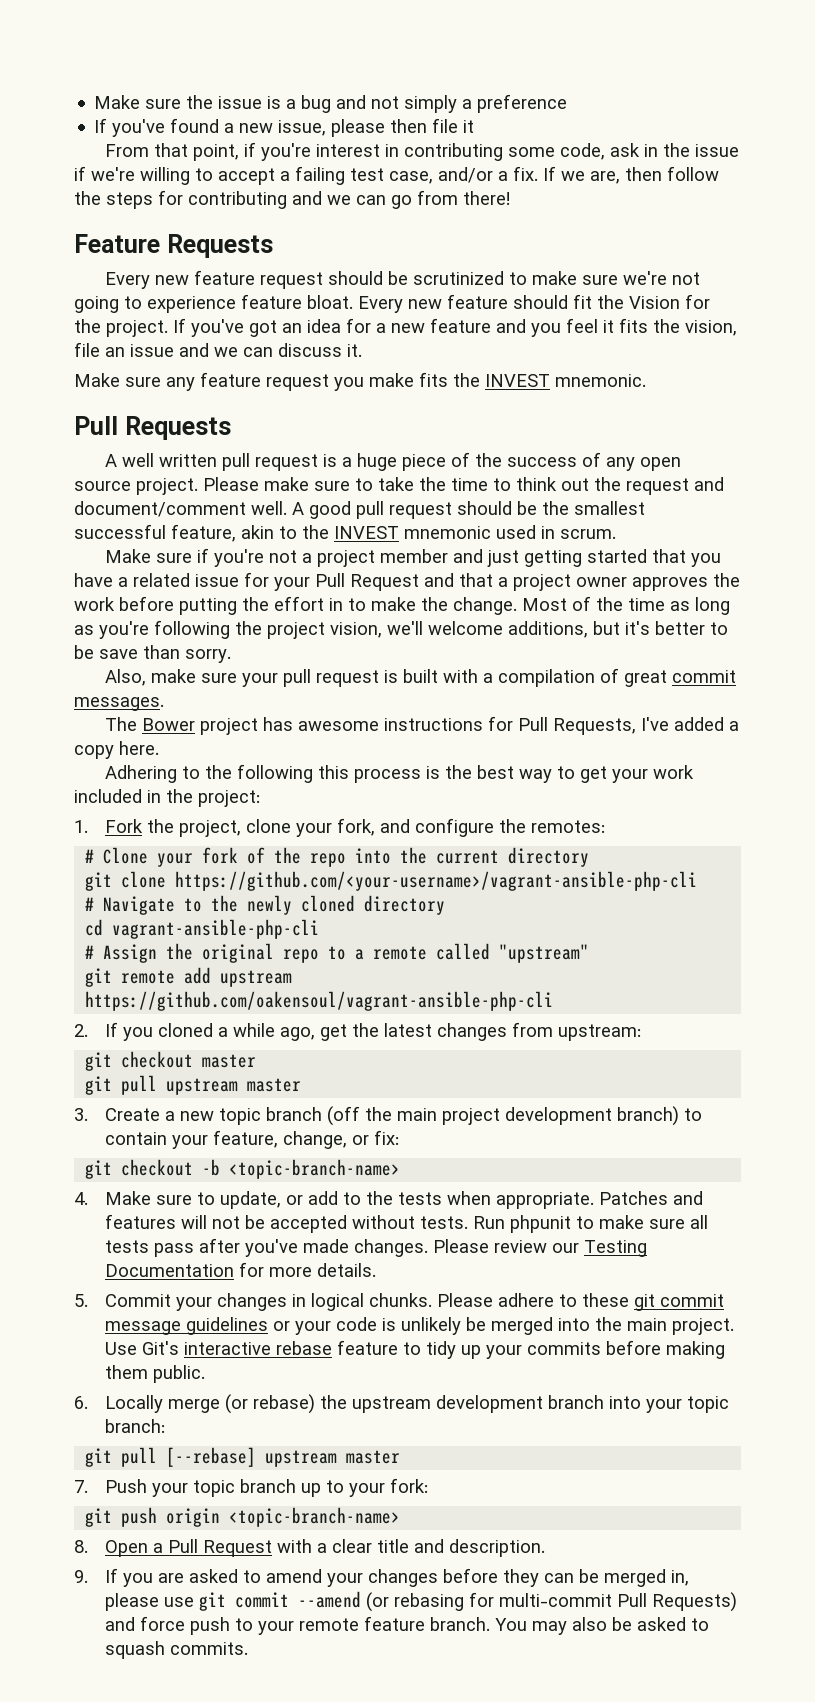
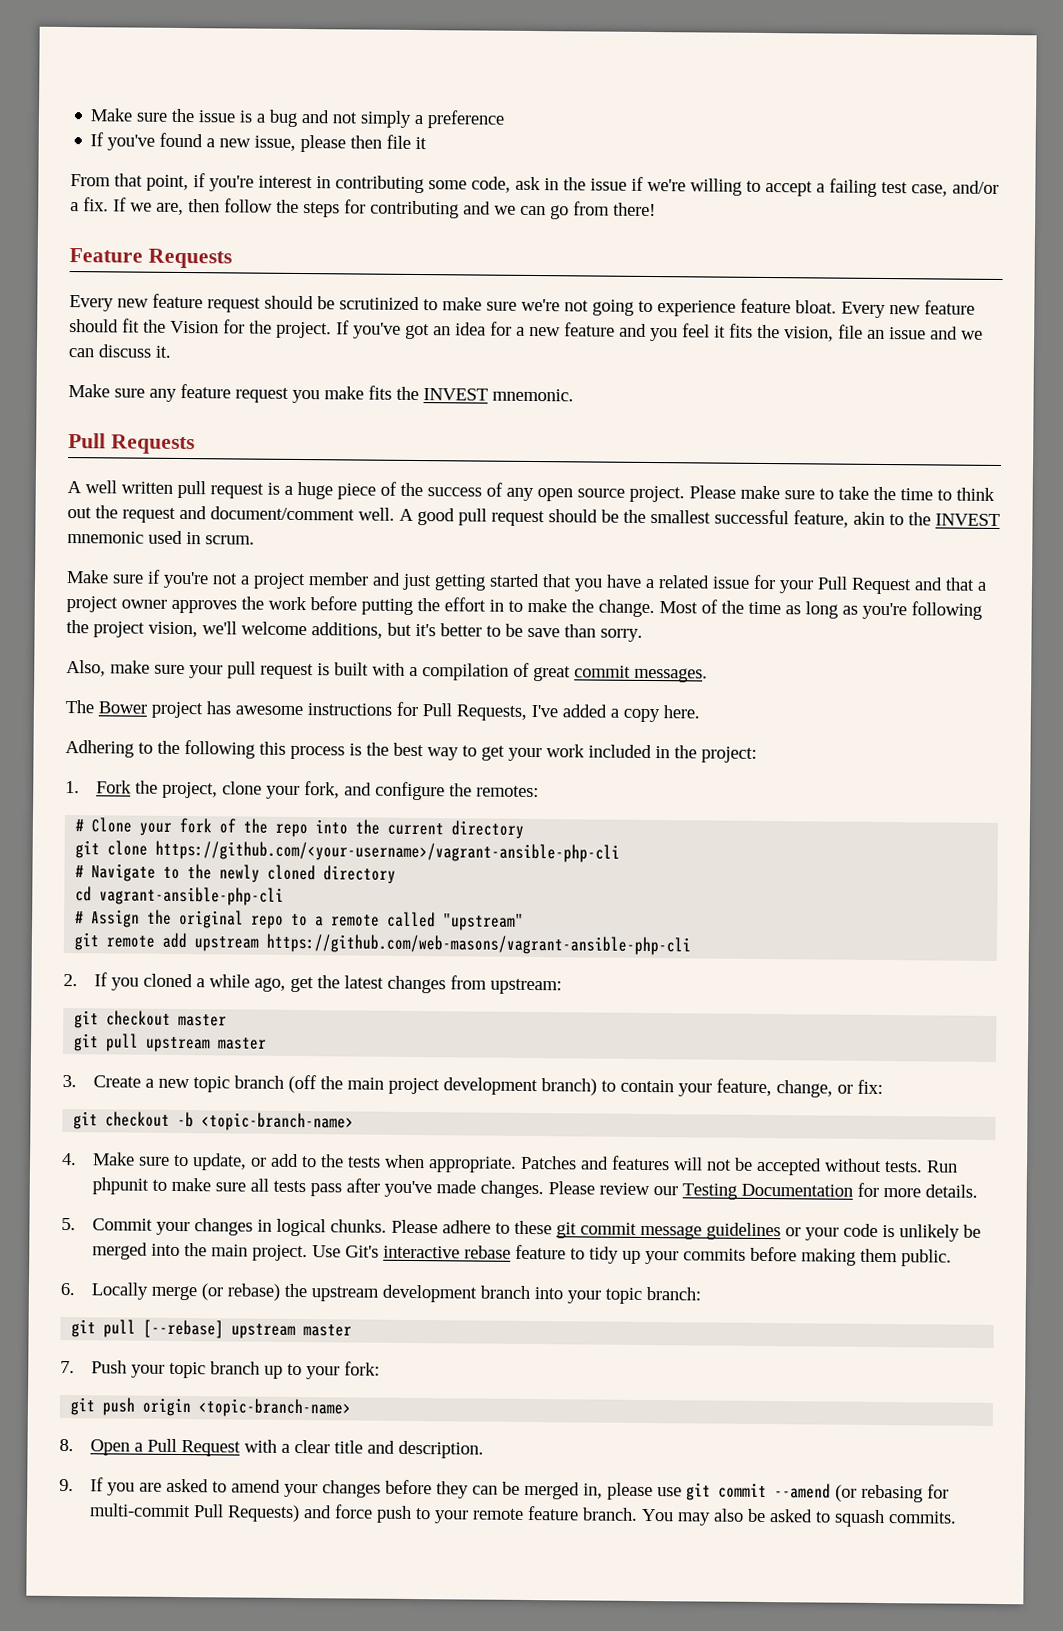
- git remote add upstream https://github.com/oakensoul/vagrant-ansible-php-cli
+ git remote add upstream https://github.com/web-masons/vagrant-ansible-php-cli

